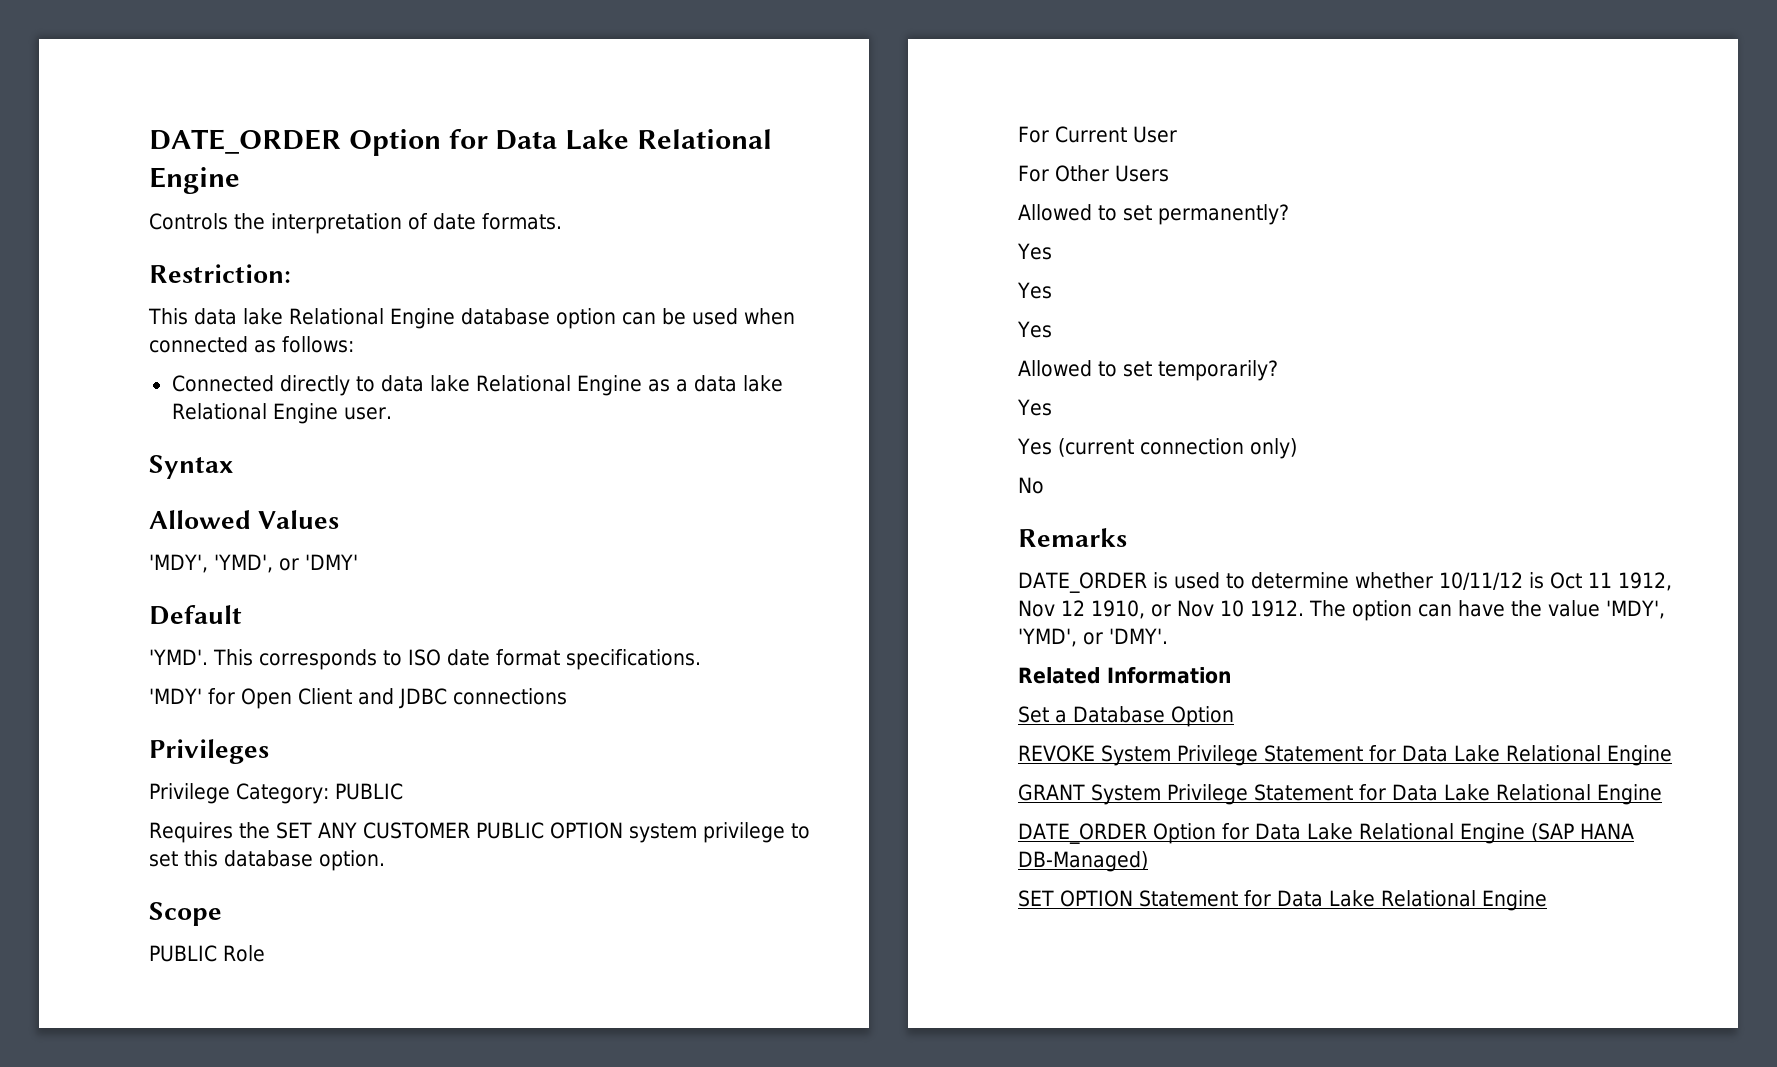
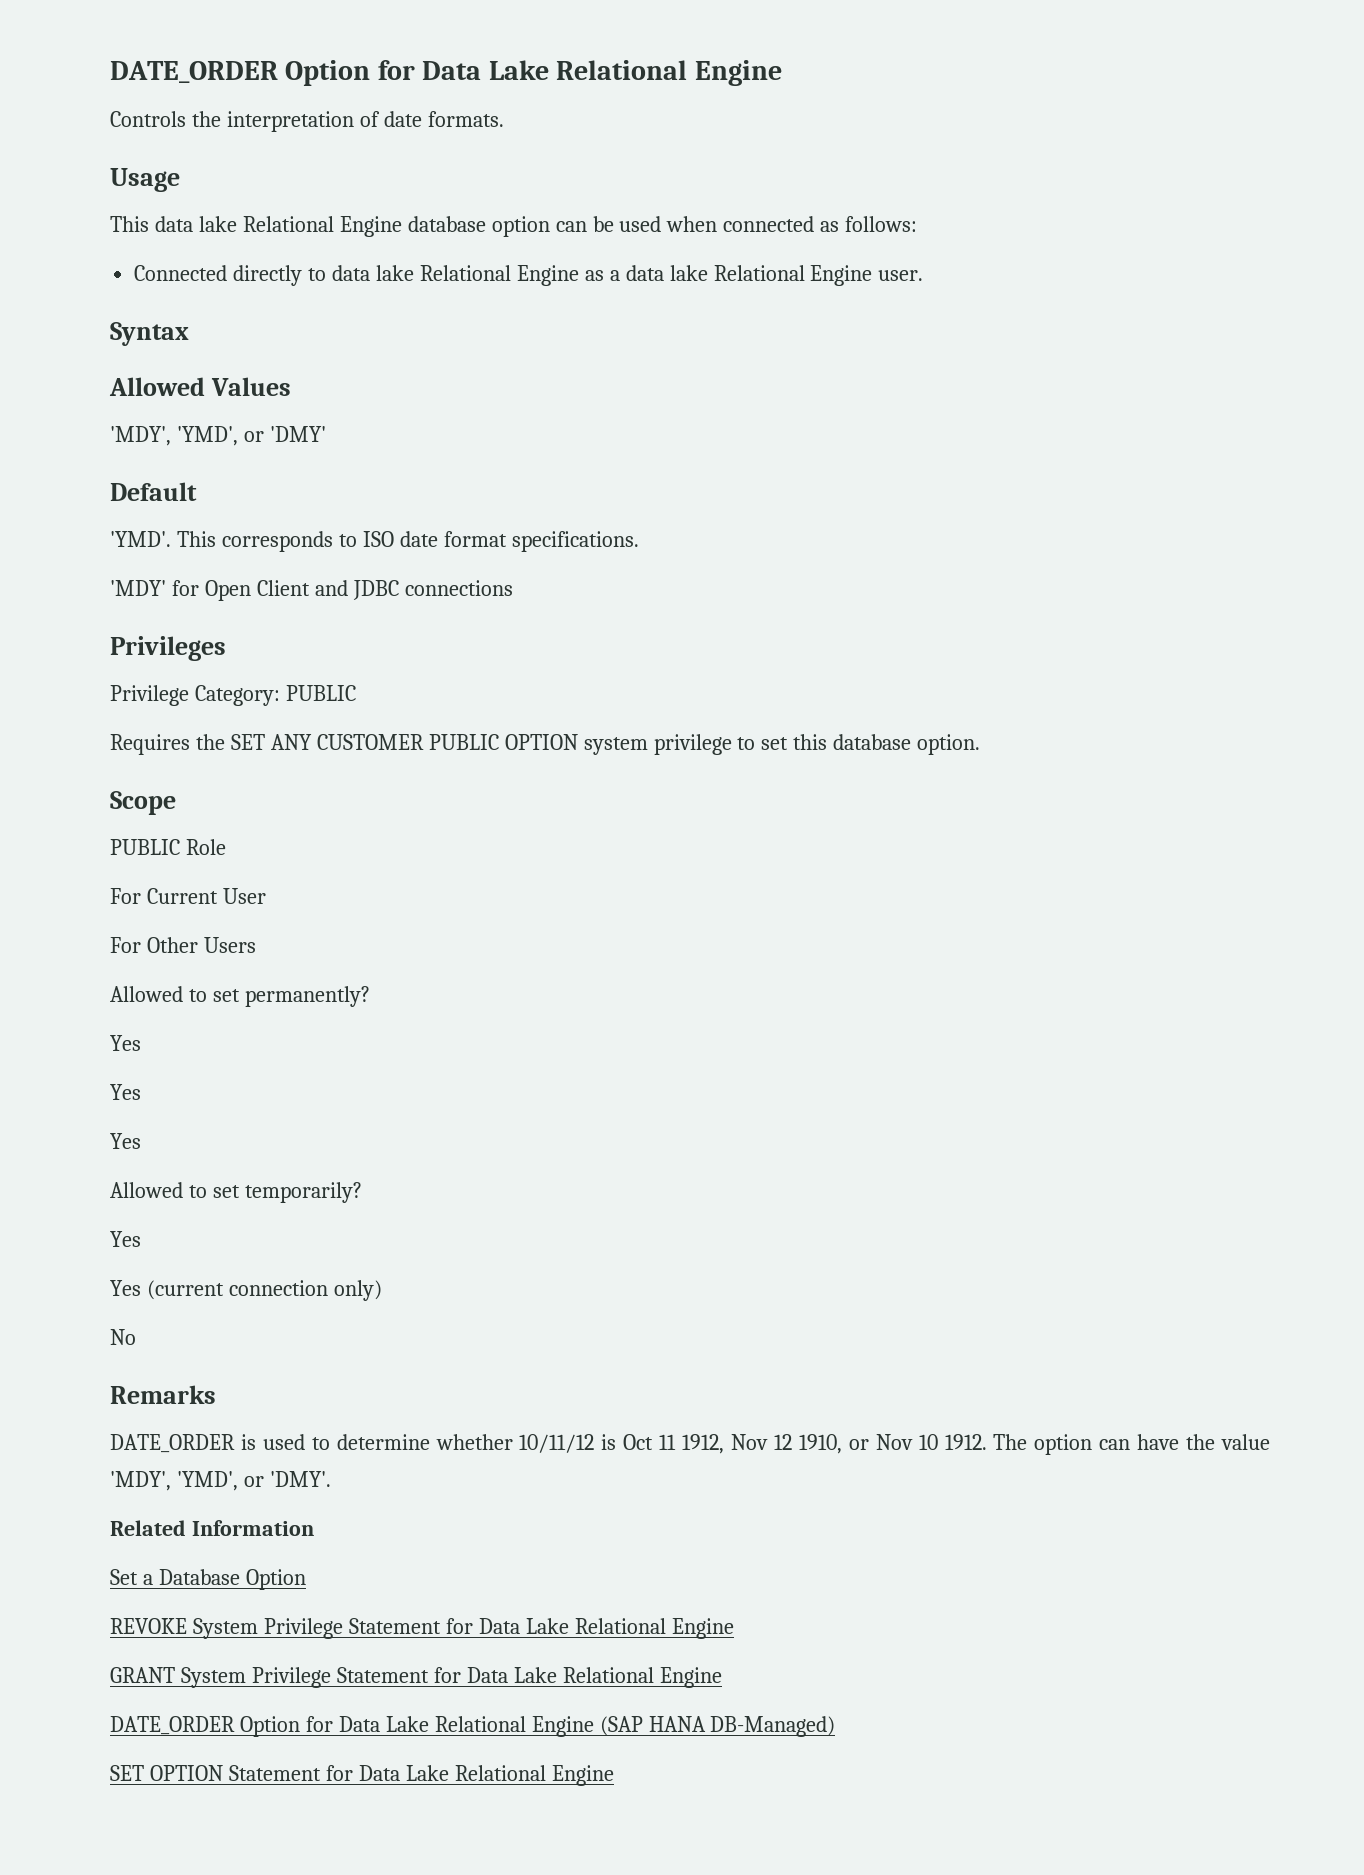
- Restriction:
+ Usage

